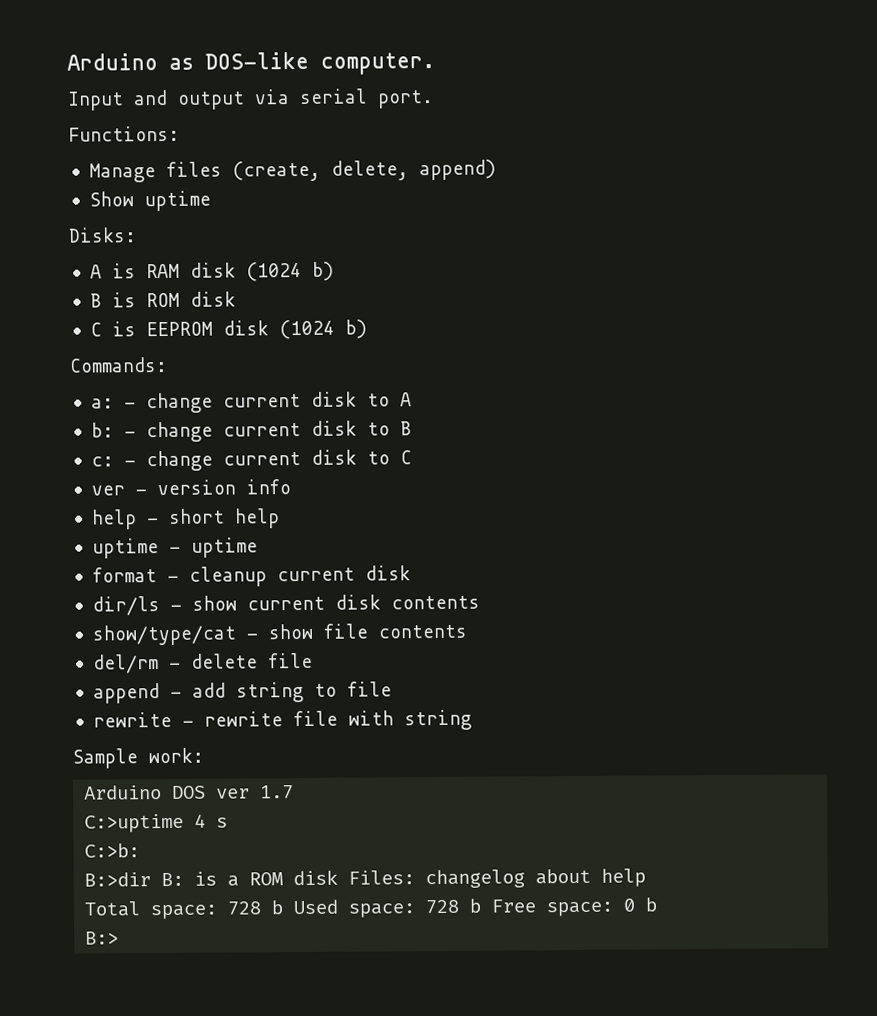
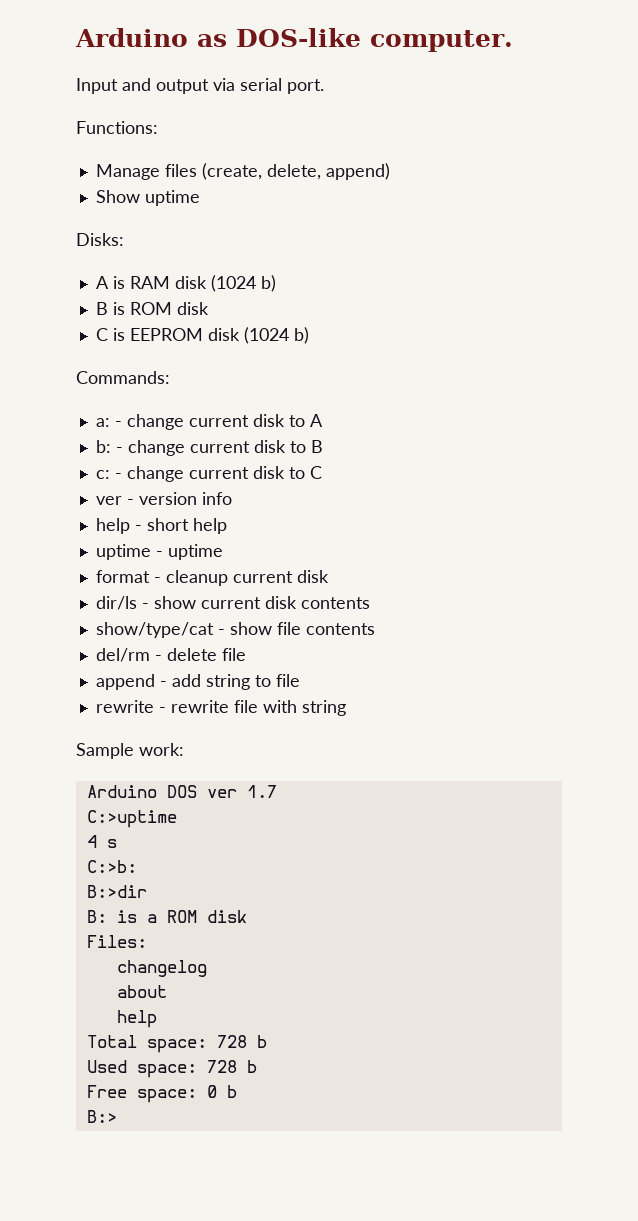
- C:>uptime 4 s
+ C:>uptime
+ 4 s
- B:>dir B: is a ROM disk Files: changelog about help
+ B:>dir
+ B: is a ROM disk
+ Files:
+ changelog
+ about
+ help
- Total space: 728 b Used space: 728 b Free space: 0 b
+ Total space: 728 b
+ Used space: 728 b
+ Free space: 0 b

